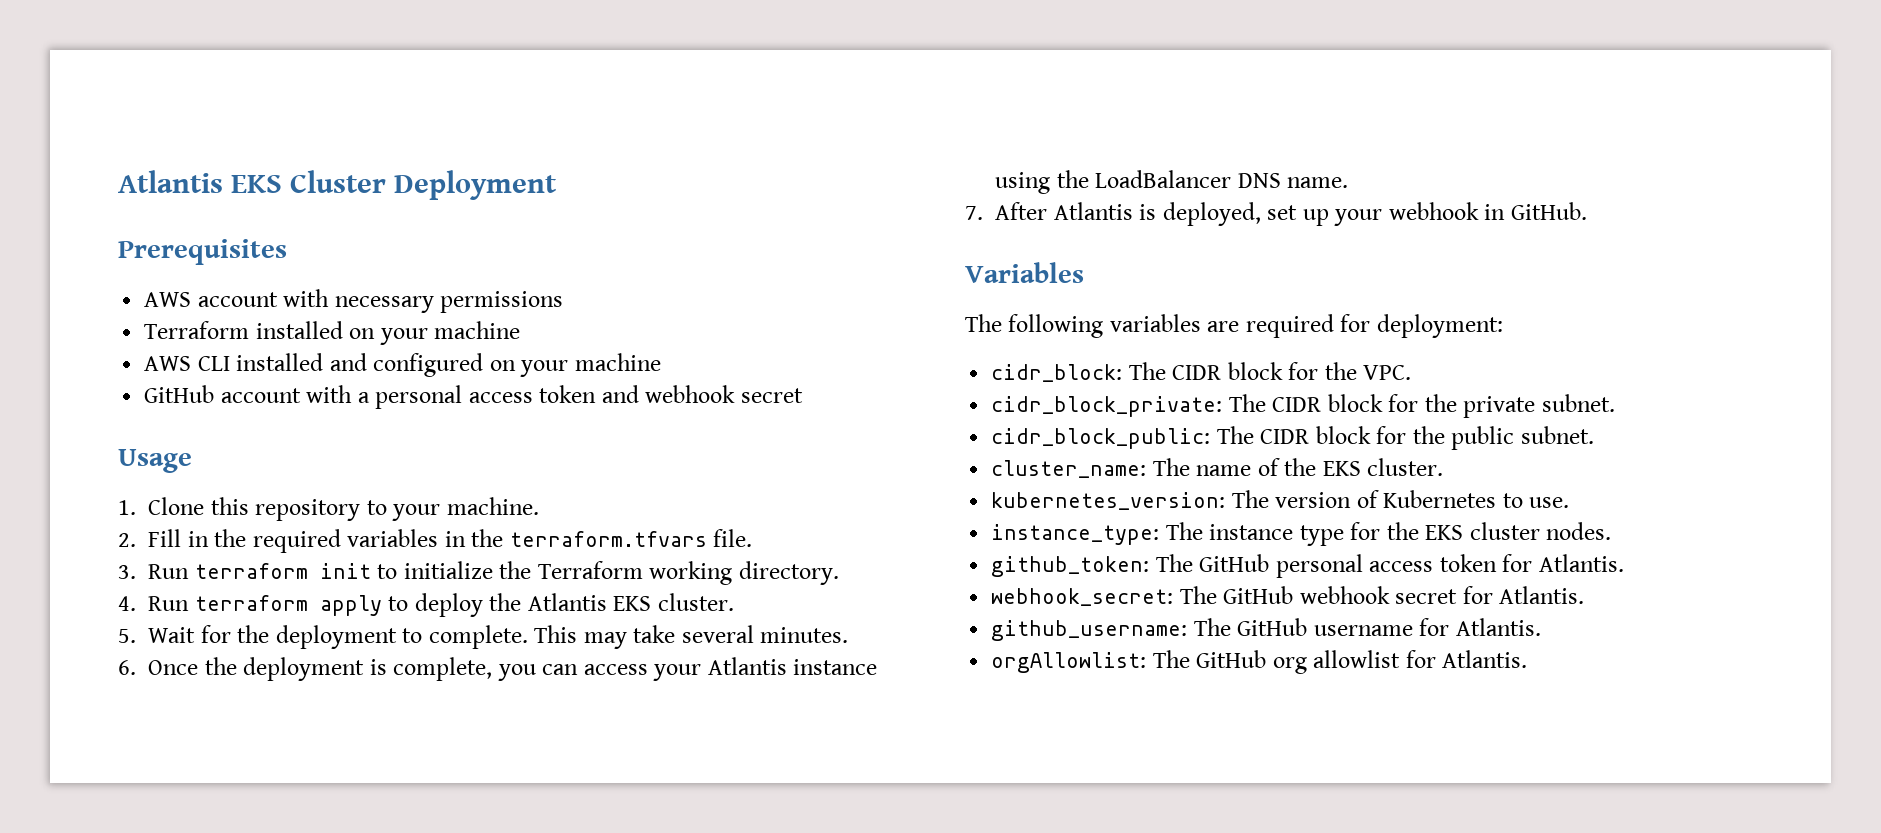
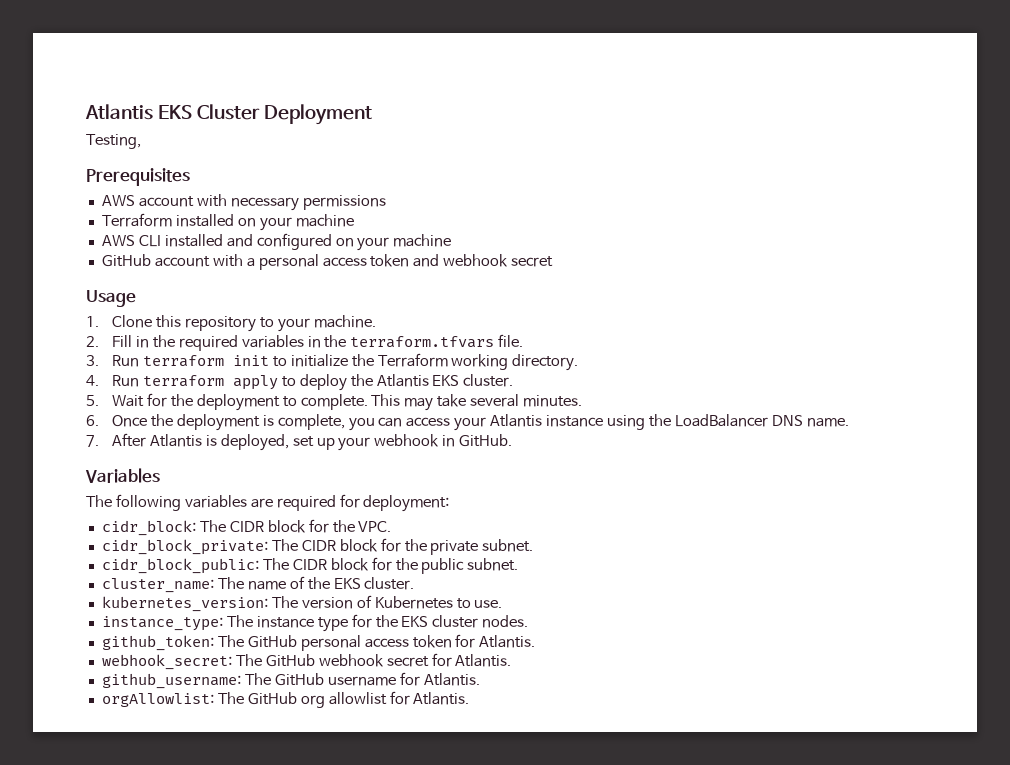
+ Testing,

